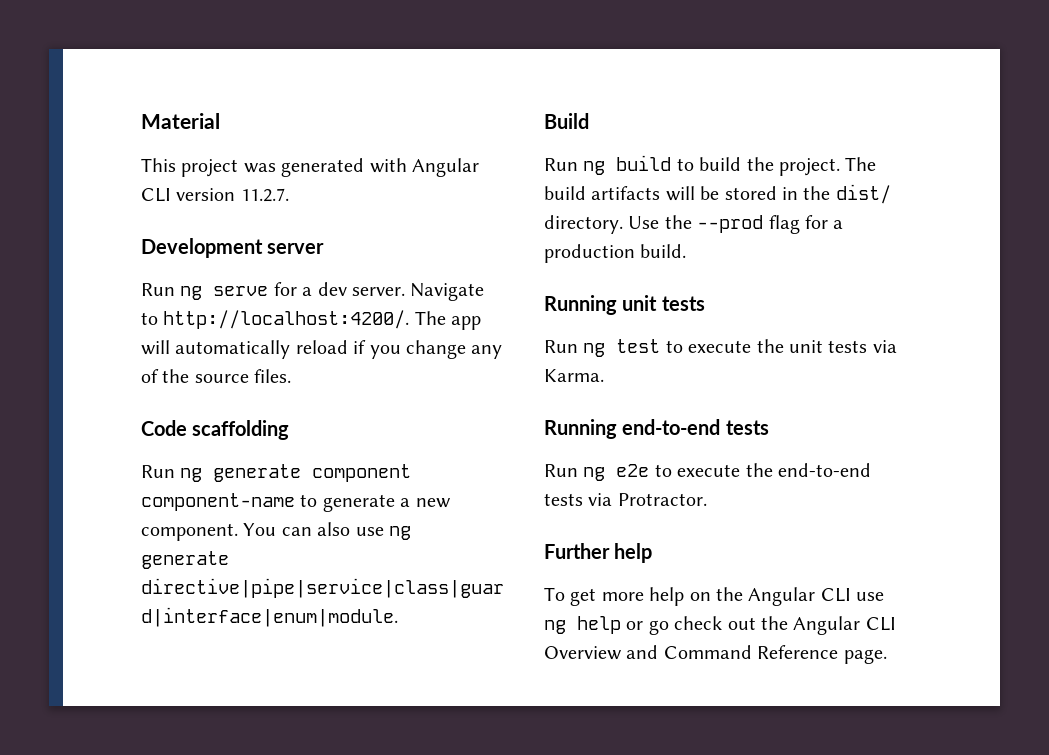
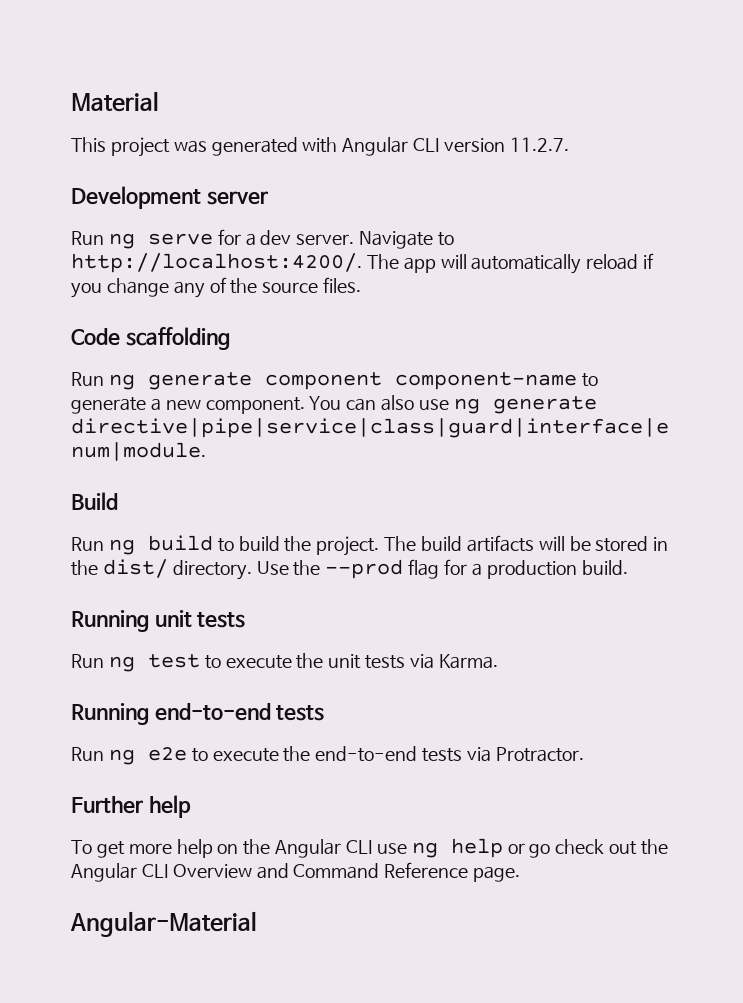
+ Angular-Material

